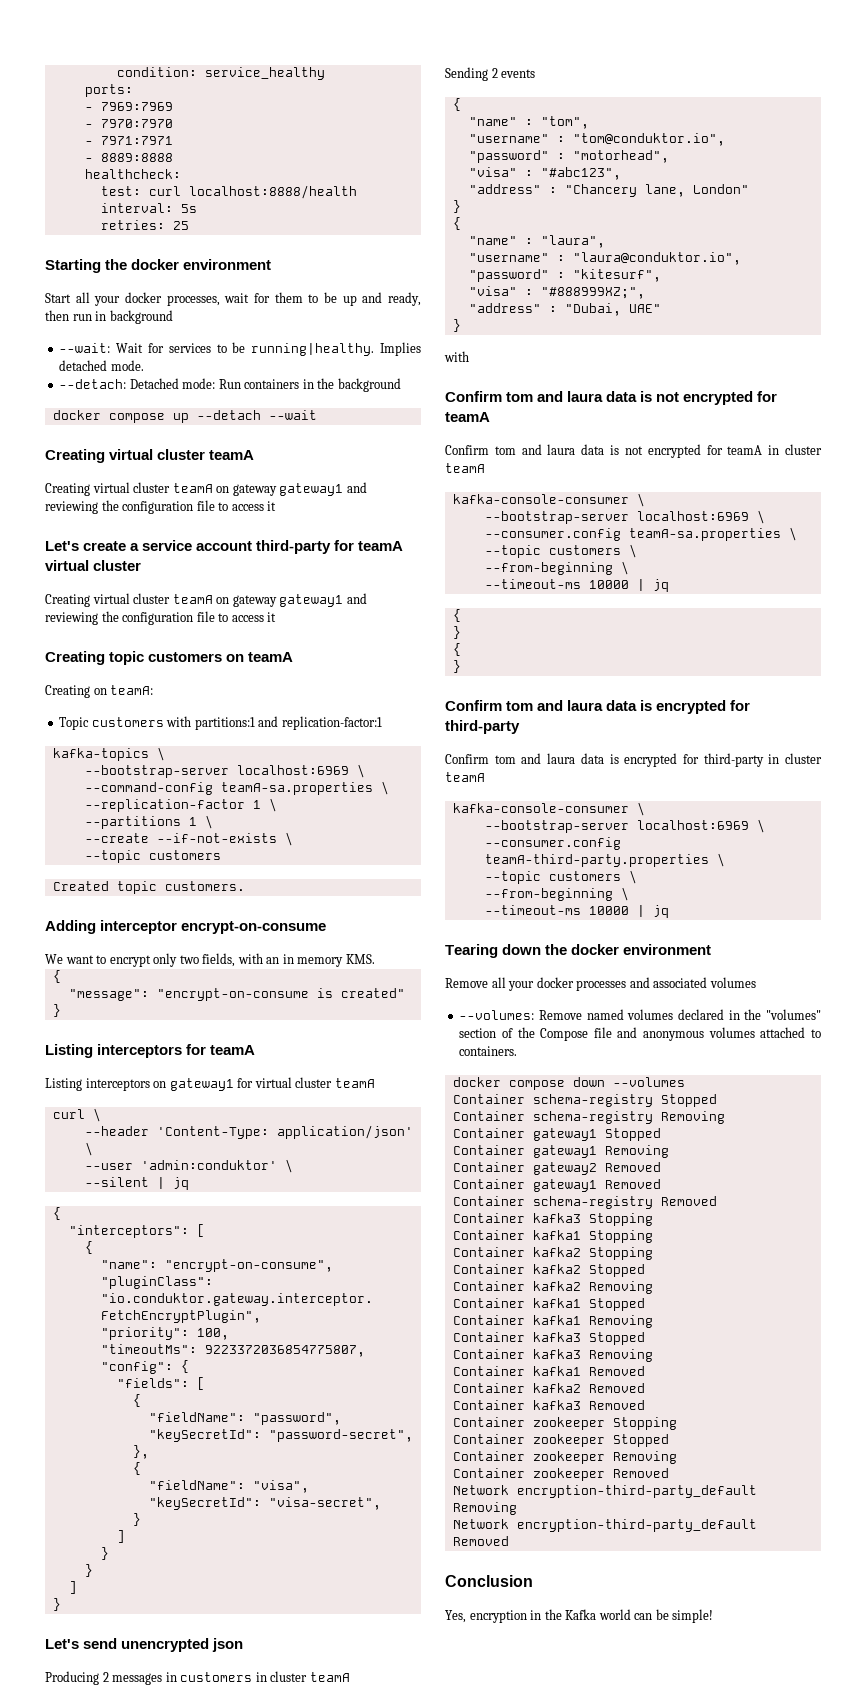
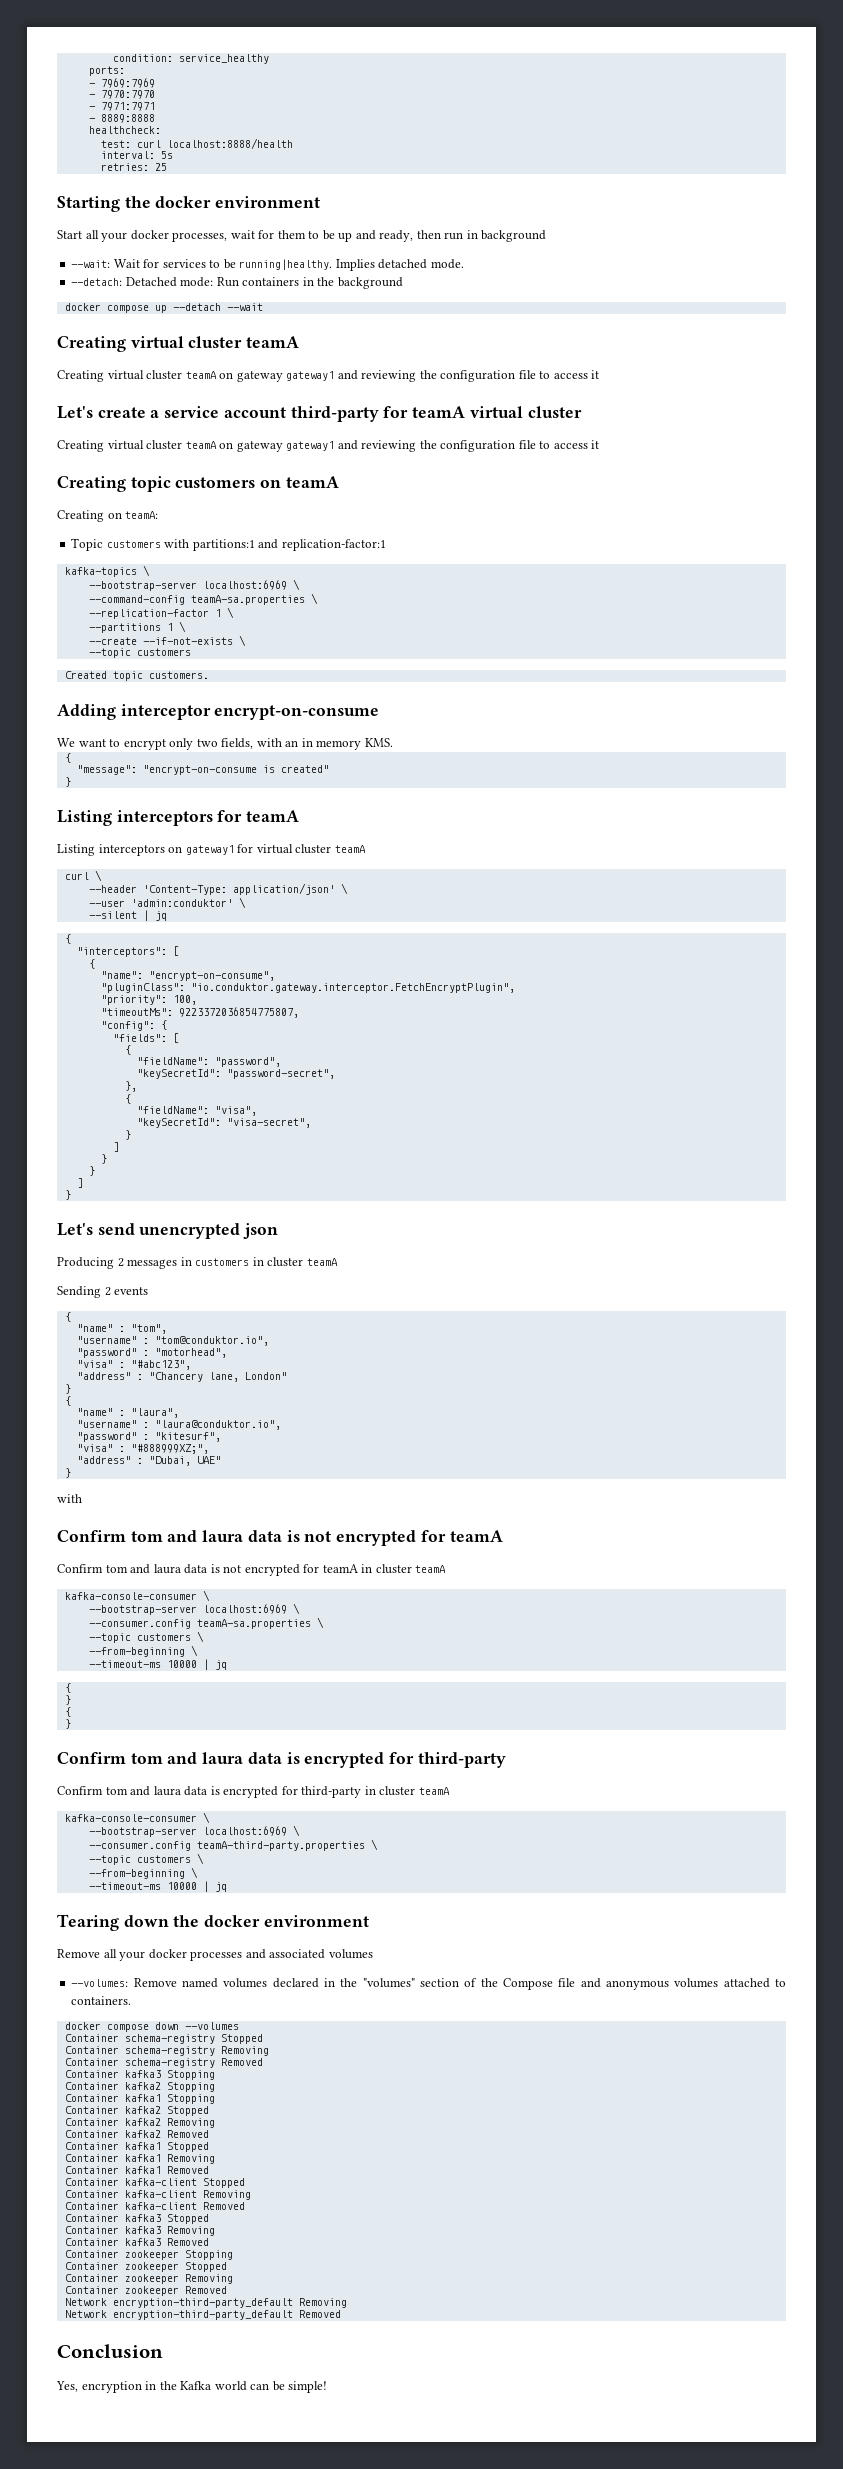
- Container gateway1 Stopped
- Container gateway1 Removing
- Container gateway2 Removed
- Container gateway1 Removed
+ Container kafka2 Stopping
  Container kafka1 Stopping
- Container kafka2 Stopping
+ Container kafka2 Removed
+ Container kafka1 Removed
+ Container kafka-client Stopped
+ Container kafka-client Removing
+ Container kafka-client Removed
- Container kafka1 Removed
- Container kafka2 Removed

